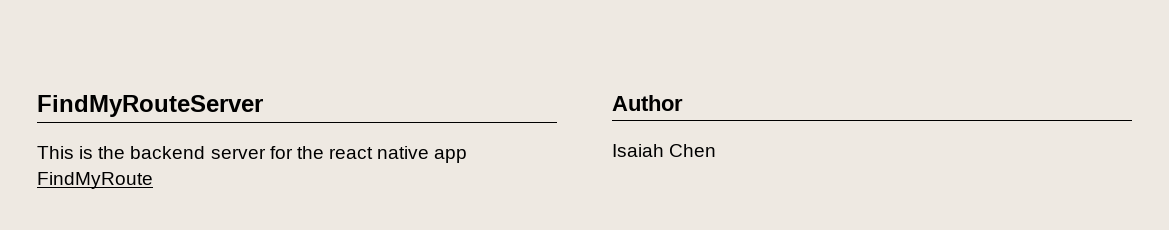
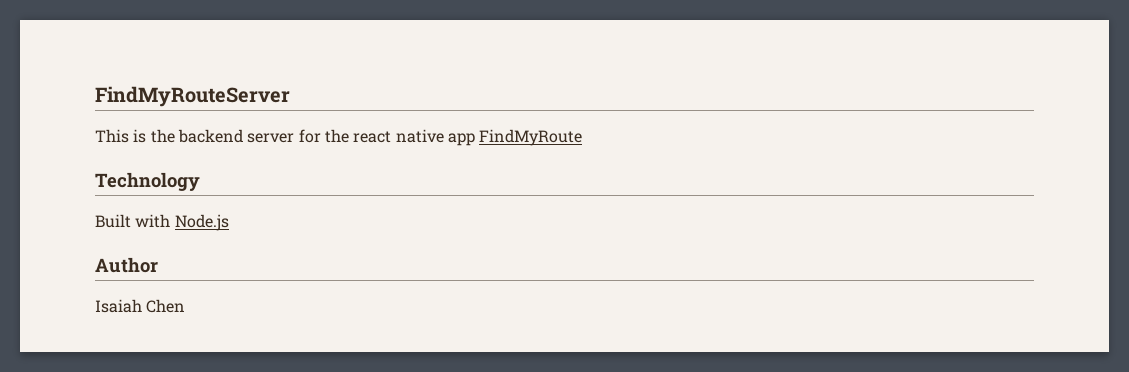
+ Technology
+ Built with Node.js

